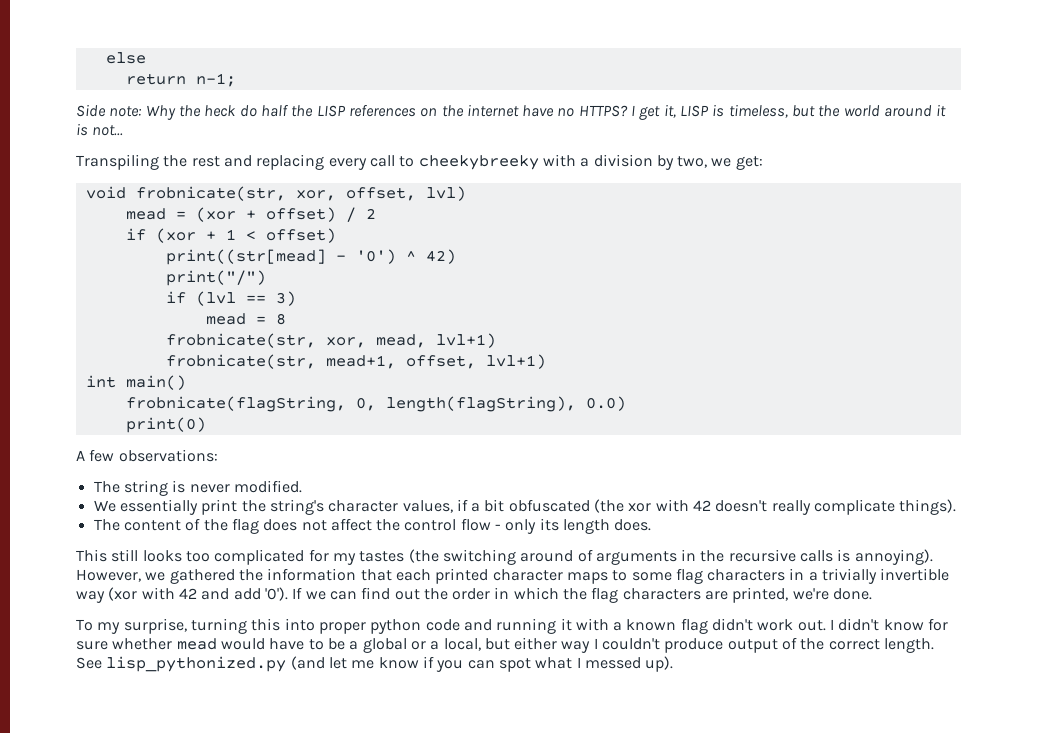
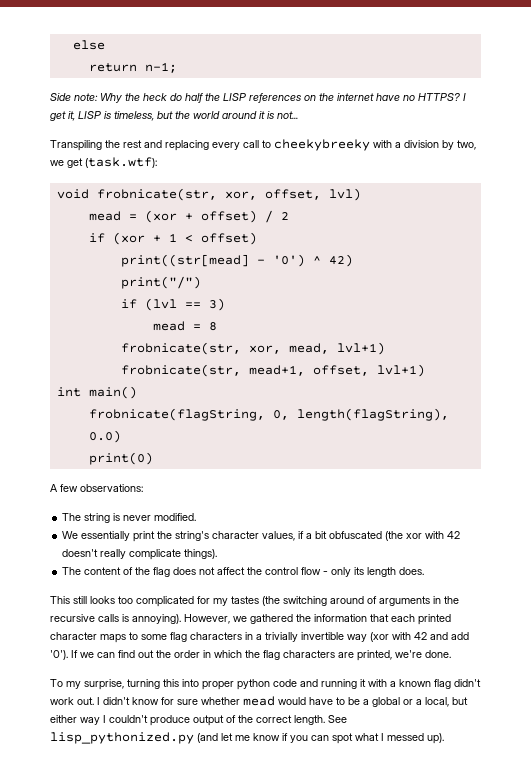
- Transpiling the rest and replacing every call to cheekybreeky with a division by two, we get:
+ Transpiling the rest and replacing every call to cheekybreeky with a division by two, we get (task.wtf):

